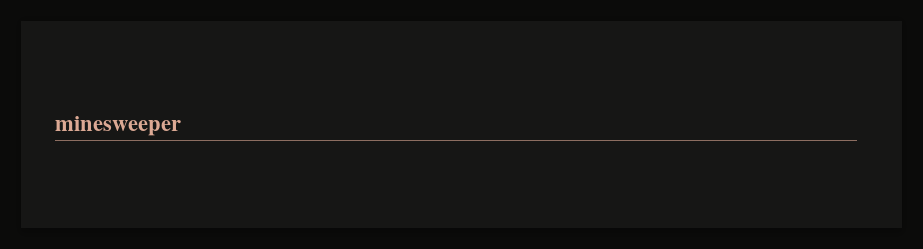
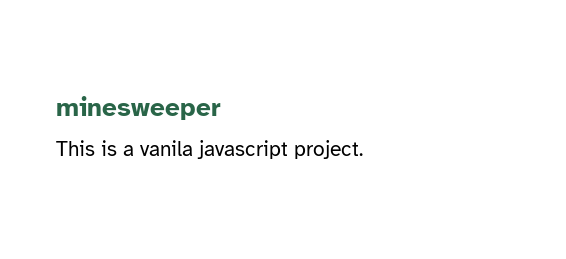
+ This is a vanila javascript project.

